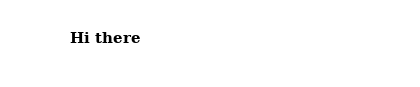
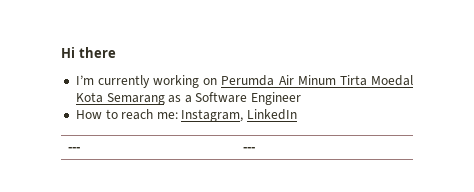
+ I’m currently working on Perumda Air Minum Tirta Moedal Kota Semarang as a Software Engineer
+ How to reach me: Instagram, LinkedIn
+ --- | ---

